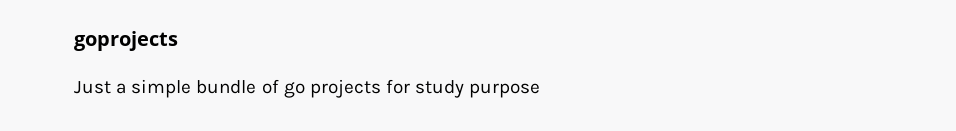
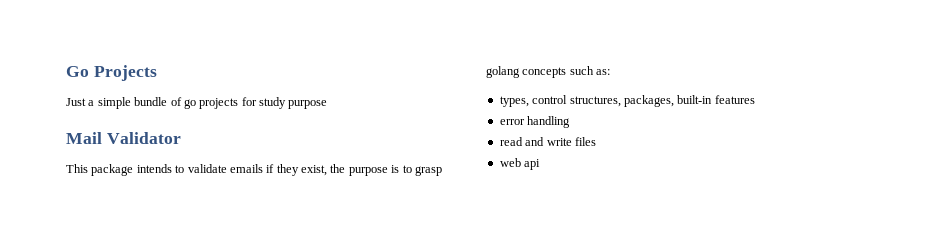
- goprojects
+ Go Projects
+ Mail Validator
+ This package intends to validate emails if they exist, the purpose is to grasp golang concepts such as:
+ types, control structures, packages, built-in features
+ error handling
+ read and write files
+ web api

